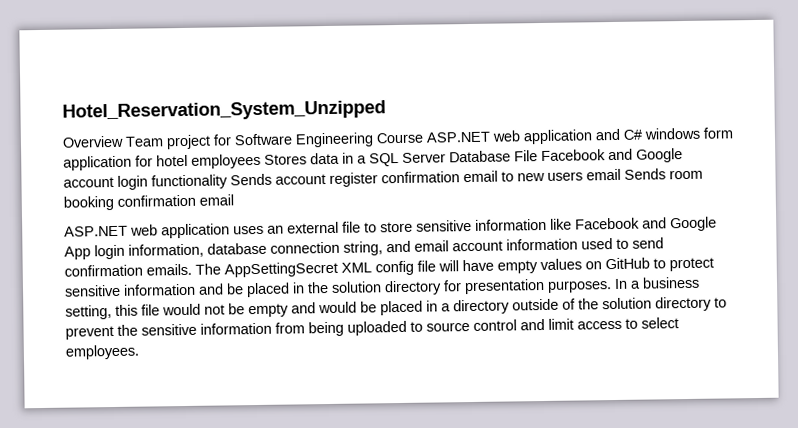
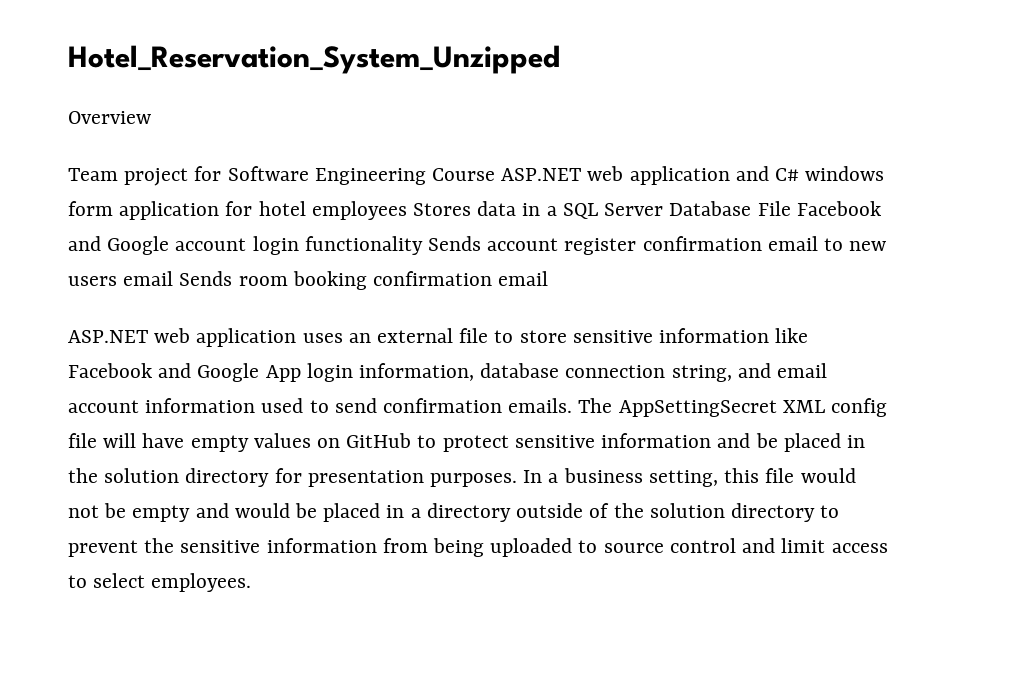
- Overview Team project for Software Engineering Course ASP.NET web application and C# windows form application for hotel employees Stores data in a SQL Server Database File Facebook and Google account login functionality Sends account register confirmation email to new users email Sends room booking confirmation email
+ Overview
+ Team project for Software Engineering Course ASP.NET web application and C# windows form application for hotel employees Stores data in a SQL Server Database File Facebook and Google account login functionality Sends account register confirmation email to new users email Sends room booking confirmation email

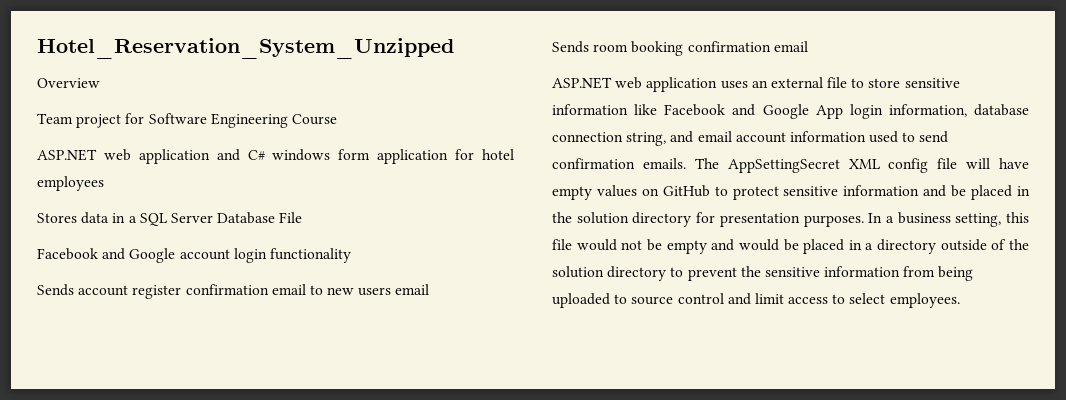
- Team project for Software Engineering Course ASP.NET web application and C# windows form application for hotel employees Stores data in a SQL Server Database File Facebook and Google account login functionality Sends account register confirmation email to new users email Sends room booking confirmation email
+ Team project for Software Engineering Course
+ ASP.NET web application and C# windows form application for hotel employees
+ Stores data in a SQL Server Database File
+ Facebook and Google account login functionality
+ Sends account register confirmation email to new users email
+ Sends room booking confirmation email

